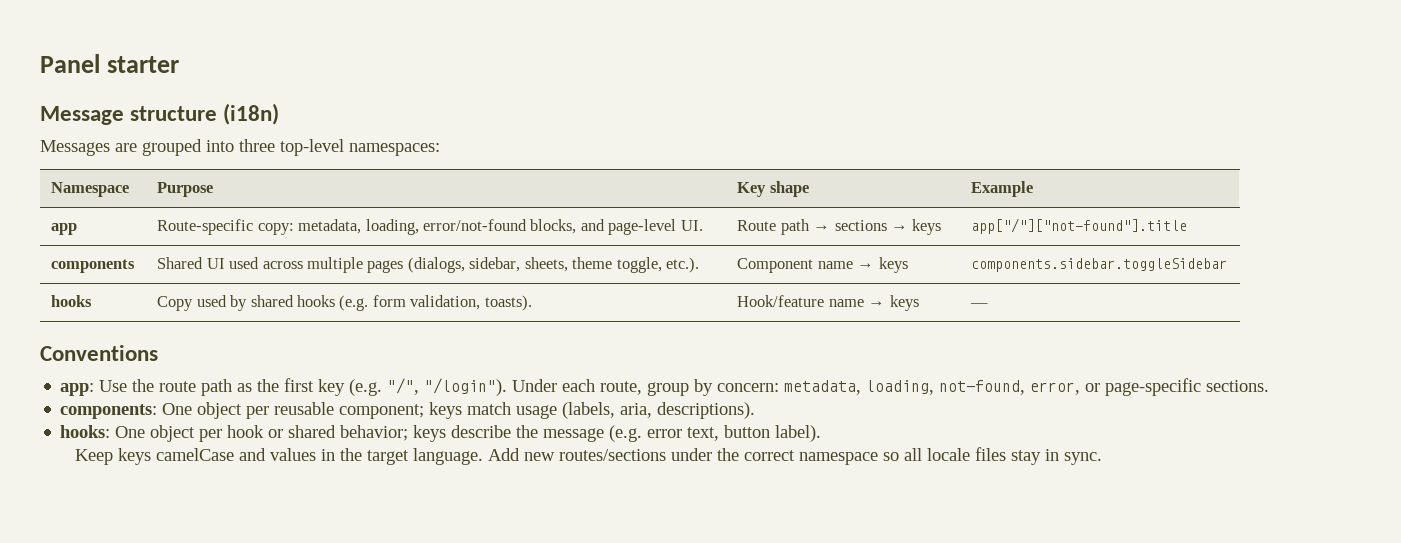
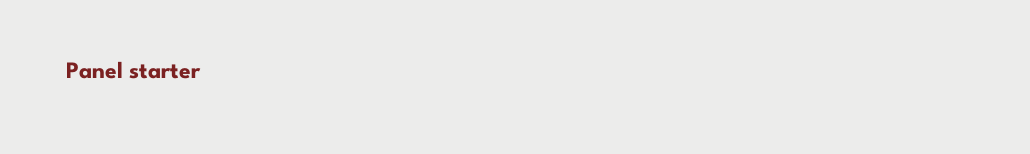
- Message structure (i18n)
- Messages are grouped into three top-level namespaces:
- Namespace | Purpose | Key shape | Example
- app | Route-specific copy: metadata, loading, error/not-found blocks, and page-level UI. | Route path → sections → keys | app["/"]["not-found"].title
- components | Shared UI used across multiple pages (dialogs, sidebar, sheets, theme toggle, etc.). | Component name → keys | components.sidebar.toggleSidebar
- hooks | Copy used by shared hooks (e.g. form validation, toasts). | Hook/feature name → keys | —
- Conventions
- app: Use the route path as the first key (e.g. "/", "/login"). Under each route, group by concern: metadata, loading, not-found, error, or page-specific sections.
- components: One object per reusable component; keys match usage (labels, aria, descriptions).
- hooks: One object per hook or shared behavior; keys describe the message (e.g. error text, button label).
- Keep keys camelCase and values in the target language. Add new routes/sections under the correct namespace so all locale files stay in sync.

